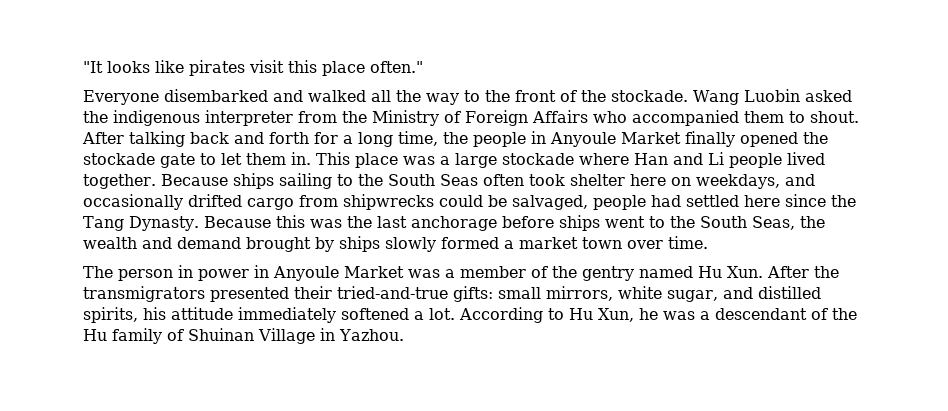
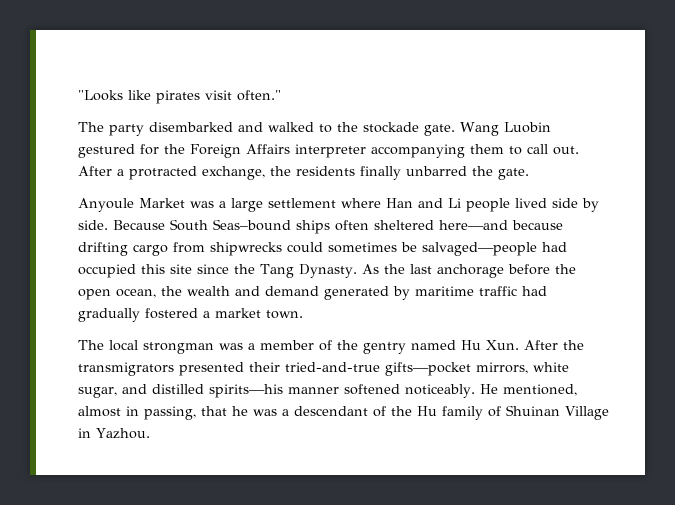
- "It looks like pirates visit this place often."
+ "Looks like pirates visit often."
- Everyone disembarked and walked all the way to the front of the stockade. Wang Luobin asked the indigenous interpreter from the Ministry of Foreign Affairs who accompanied them to shout. After talking back and forth for a long time, the people in Anyoule Market finally opened the stockade gate to let them in. This place was a large stockade where Han and Li people lived together. Because ships sailing to the South Seas often took shelter here on weekdays, and occasionally drifted cargo from shipwrecks could be salvaged, people had settled here since the Tang Dynasty.
+ The party disembarked and walked to the stockade gate. Wang Luobin gestured for the Foreign Affairs interpreter accompanying them to call out. After a protracted exchange, the residents finally unbarred the gate.
+ Anyoule Market was a large settlement where Han and Li people lived side by side. Because South Seas–bound ships often sheltered here—and because drifting cargo from shipwrecks could sometimes be salvaged—people had occupied this site since the Tang Dynasty.
- Because this was the last anchorage before ships went to the South Seas, the wealth and demand brought by ships slowly formed a market town over time.
- The person in power in Anyoule Market was a member of the gentry named Hu Xun. After the transmigrators presented their tried-and-true gifts: small mirrors, white sugar, and distilled spirits, his attitude immediately softened a lot. According to Hu Xun, he was a descendant of the Hu family of Shuinan Village in Yazhou.
+ As the last anchorage before the open ocean, the wealth and demand generated by maritime traffic had gradually fostered a market town.
+ The local strongman was a member of the gentry named Hu Xun. After the transmigrators presented their tried-and-true gifts—pocket mirrors, white sugar, and distilled spirits—his manner softened noticeably. He mentioned, almost in passing, that he was a descendant of the Hu family of Shuinan Village in Yazhou.

